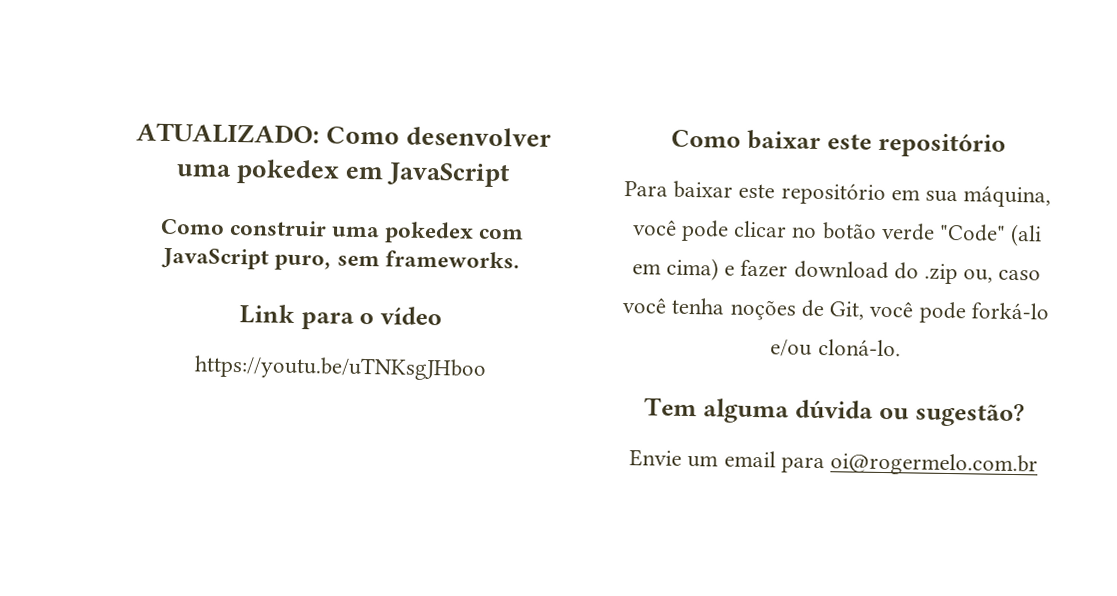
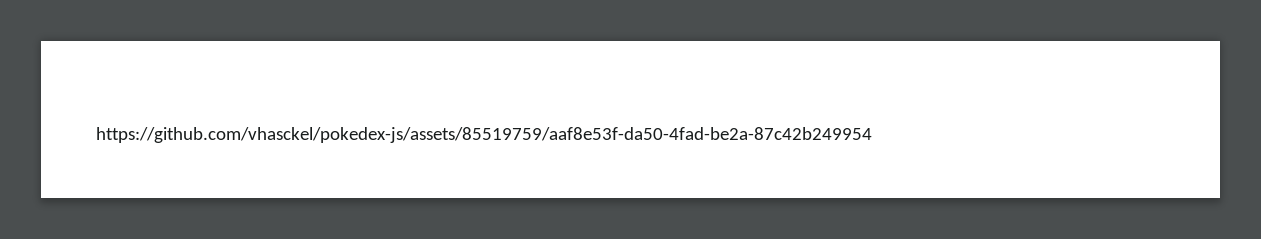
- ATUALIZADO: Como desenvolver uma pokedex em JavaScript
- Como construir uma pokedex com JavaScript puro, sem frameworks.
- Link para o vídeo
- https://youtu.be/uTNKsgJHboo
- Como baixar este repositório
- Para baixar este repositório em sua máquina, você pode clicar no botão verde "Code" (ali em cima) e fazer download do .zip ou, caso você tenha noções de Git, você pode forká-lo e/ou cloná-lo.
- Tem alguma dúvida ou sugestão?
- Envie um email para oi@rogermelo.com.br
+ https://github.com/vhasckel/pokedex-js/assets/85519759/aaf8e53f-da50-4fad-be2a-87c42b249954

